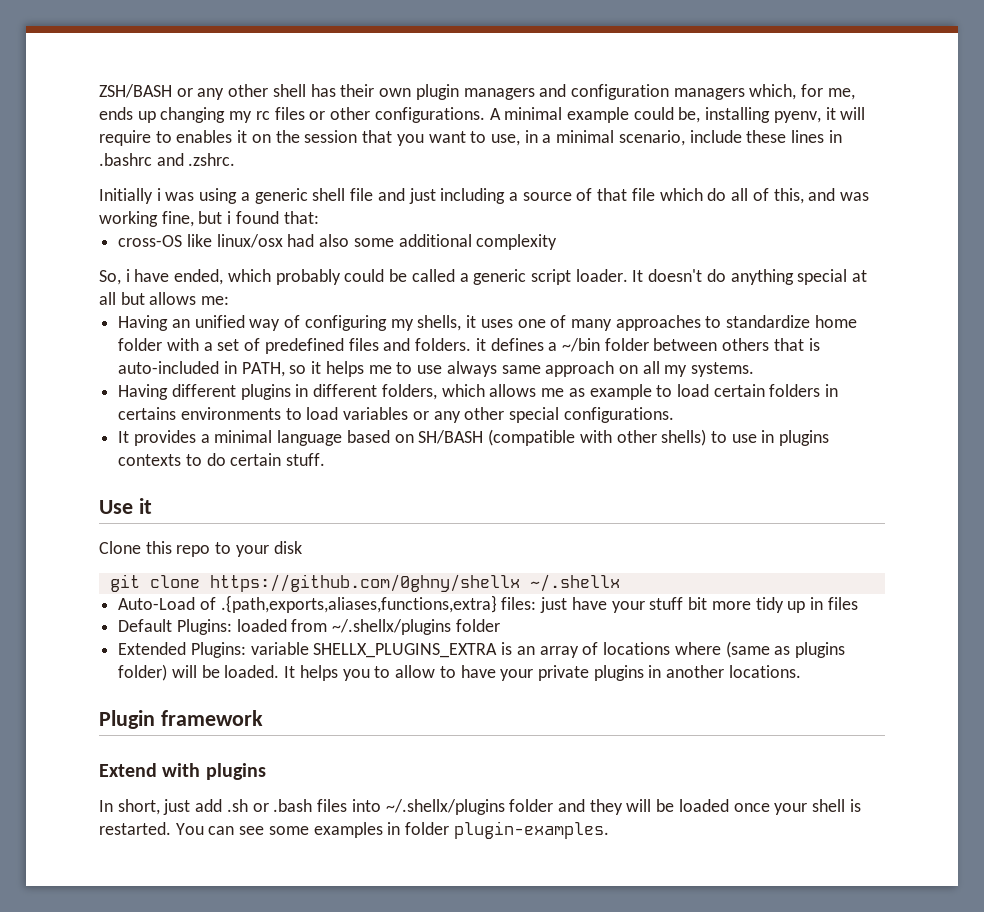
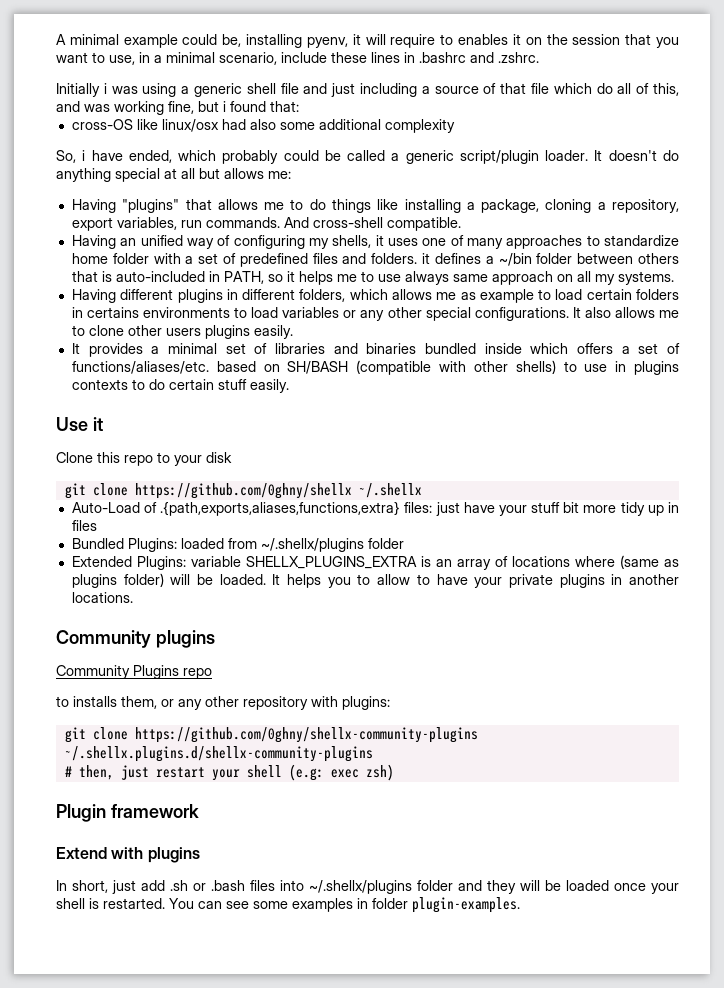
- ZSH/BASH or any other shell has their own plugin managers and configuration managers which, for me, ends up changing my rc files or other configurations.
- So, i have ended, which probably could be called a generic script loader.
+ So, i have ended, which probably could be called a generic script/plugin loader.
+ Having "plugins" that allows me to do things like installing a package, cloning a repository, export variables, run commands. And cross-shell compatible.
- Having different plugins in different folders, which allows me as example to load certain folders in certains environments to load variables or any other special configurations.
- It provides a minimal language based on SH/BASH (compatible with other shells) to use in plugins contexts to do certain stuff.
+ Having different plugins in different folders, which allows me as example to load certain folders in certains environments to load variables or any other special configurations. It also allows me to clone other users plugins easily.
+ It provides a minimal set of libraries and binaries bundled inside which offers a set of functions/aliases/etc. based on SH/BASH (compatible with other shells) to use in plugins contexts to do certain stuff easily.
- Default Plugins: loaded from ~/.shellx/plugins folder
+ Bundled Plugins: loaded from ~/.shellx/plugins folder
+ Community plugins
+ Community Plugins repo
+ to installs them, or any other repository with plugins:
+ git clone https://github.com/0ghny/shellx-community-plugins ~/.shellx.plugins.d/shellx-community-plugins
+ # then, just restart your shell (e.g: exec zsh)

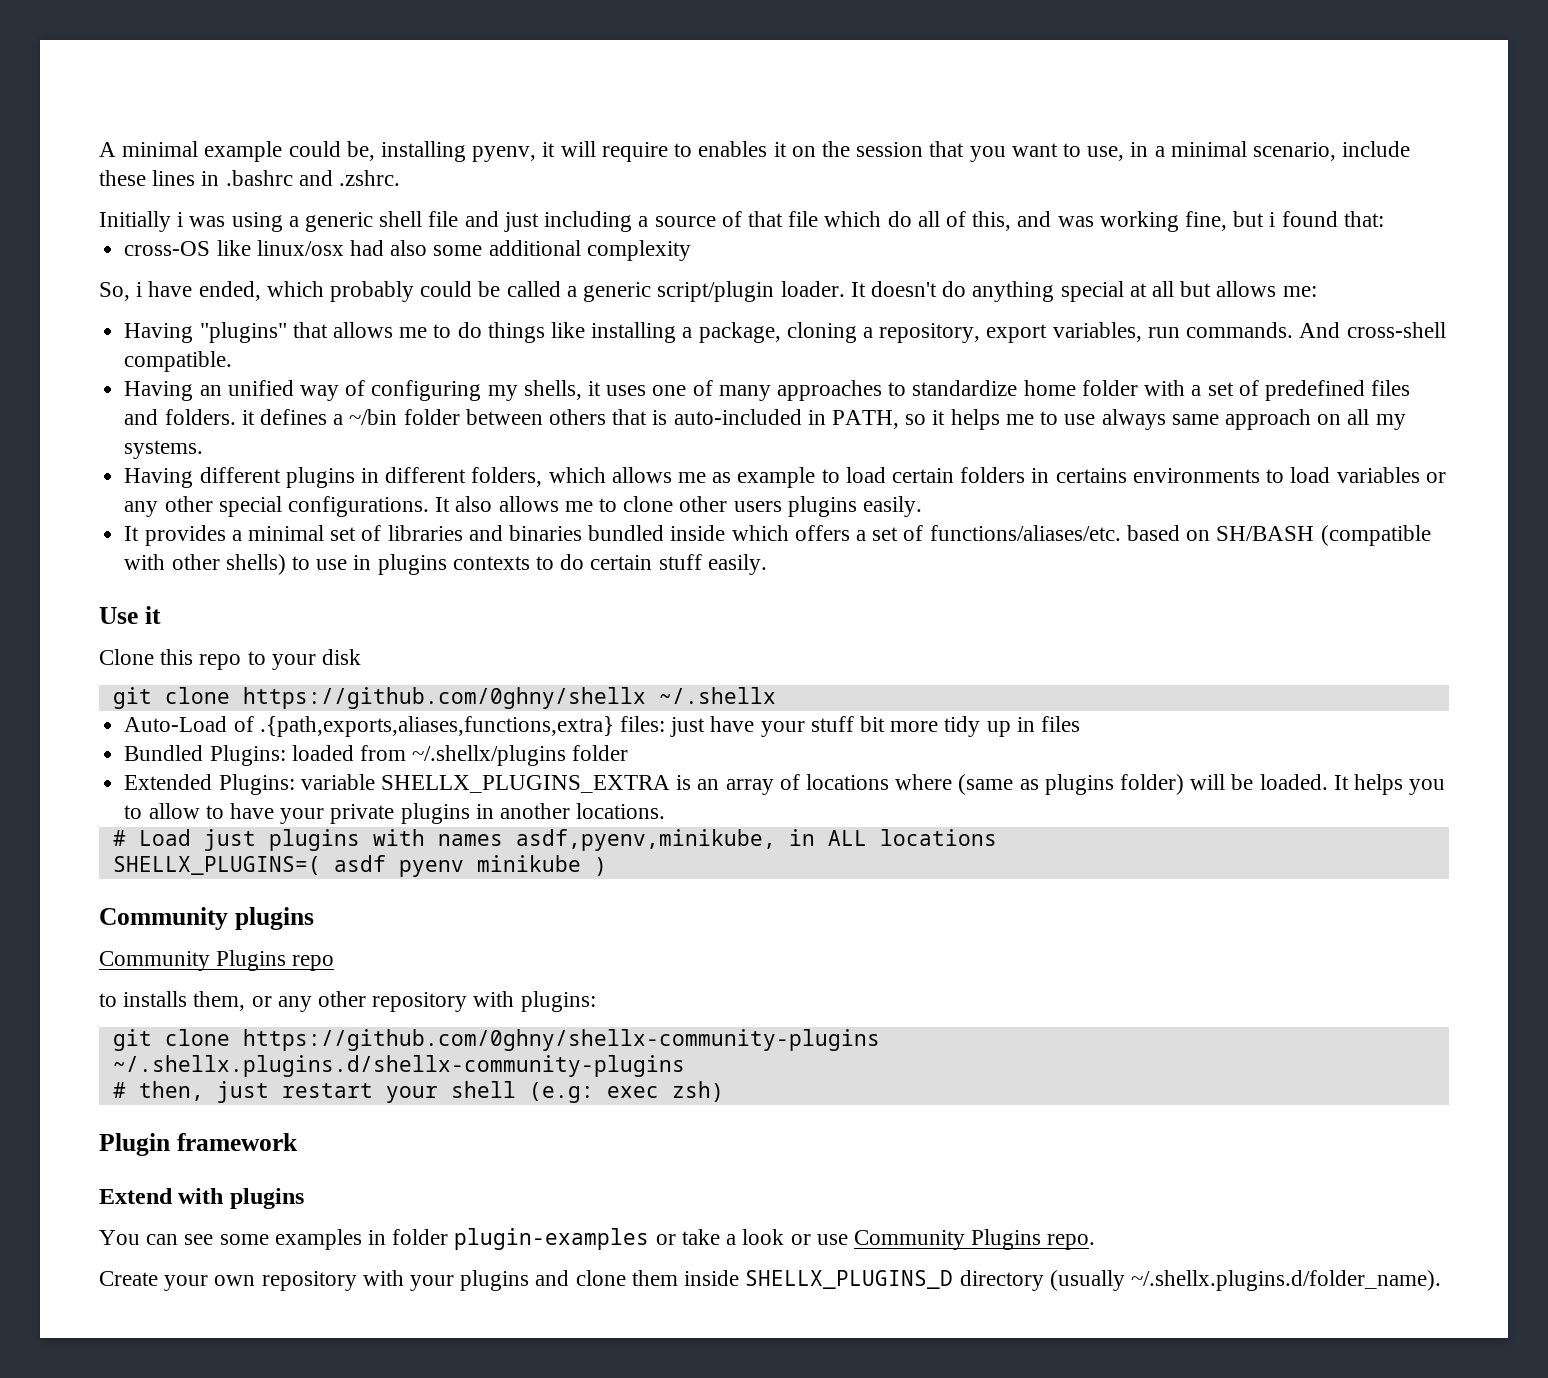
+ # Load just plugins with names asdf,pyenv,minikube, in ALL locations
+ SHELLX_PLUGINS=( asdf pyenv minikube )
- In short, just add .sh or .bash files into ~/.shellx/plugins folder and they will be loaded once your shell is restarted. You can see some examples in folder plugin-examples.
+ You can see some examples in folder plugin-examples or take a look or use Community Plugins repo.
+ Create your own repository with your plugins and clone them inside SHELLX_PLUGINS_D directory (usually ~/.shellx.plugins.d/folder_name).

